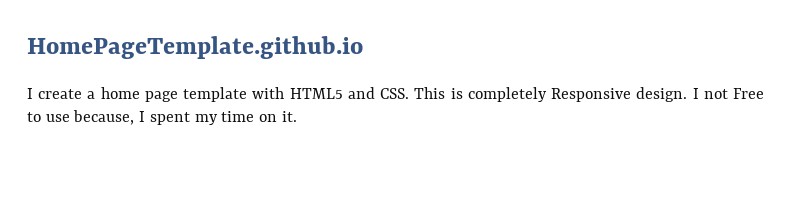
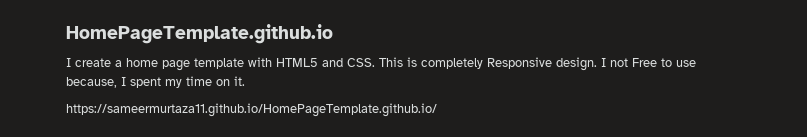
+ https://sameermurtaza11.github.io/HomePageTemplate.github.io/

